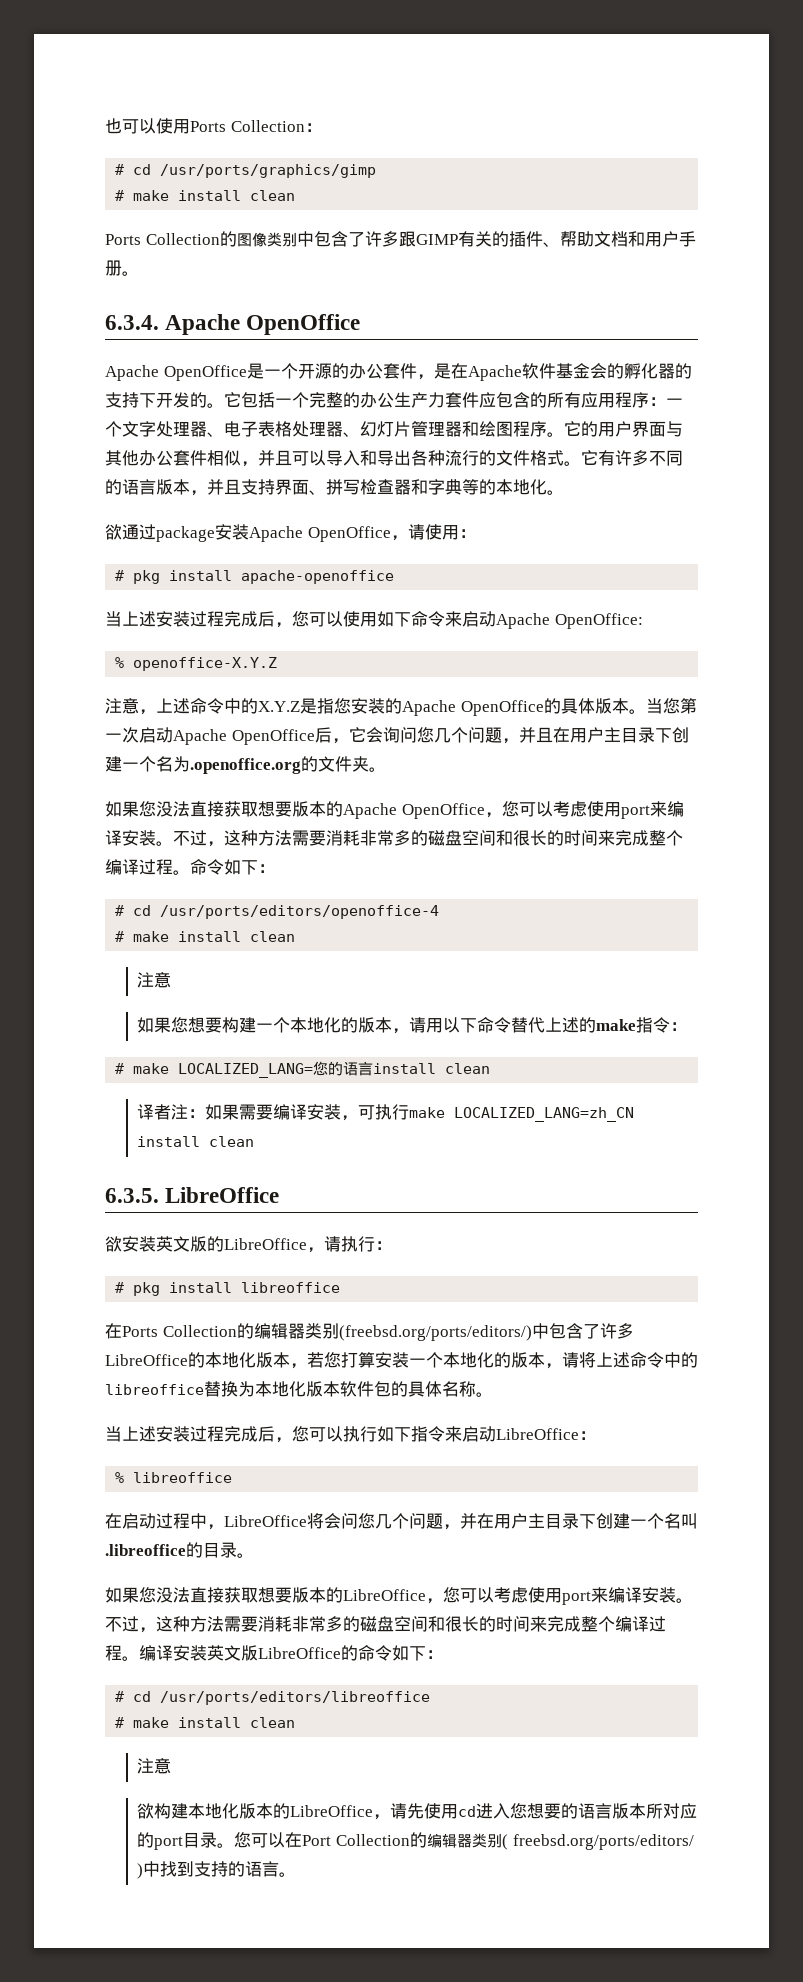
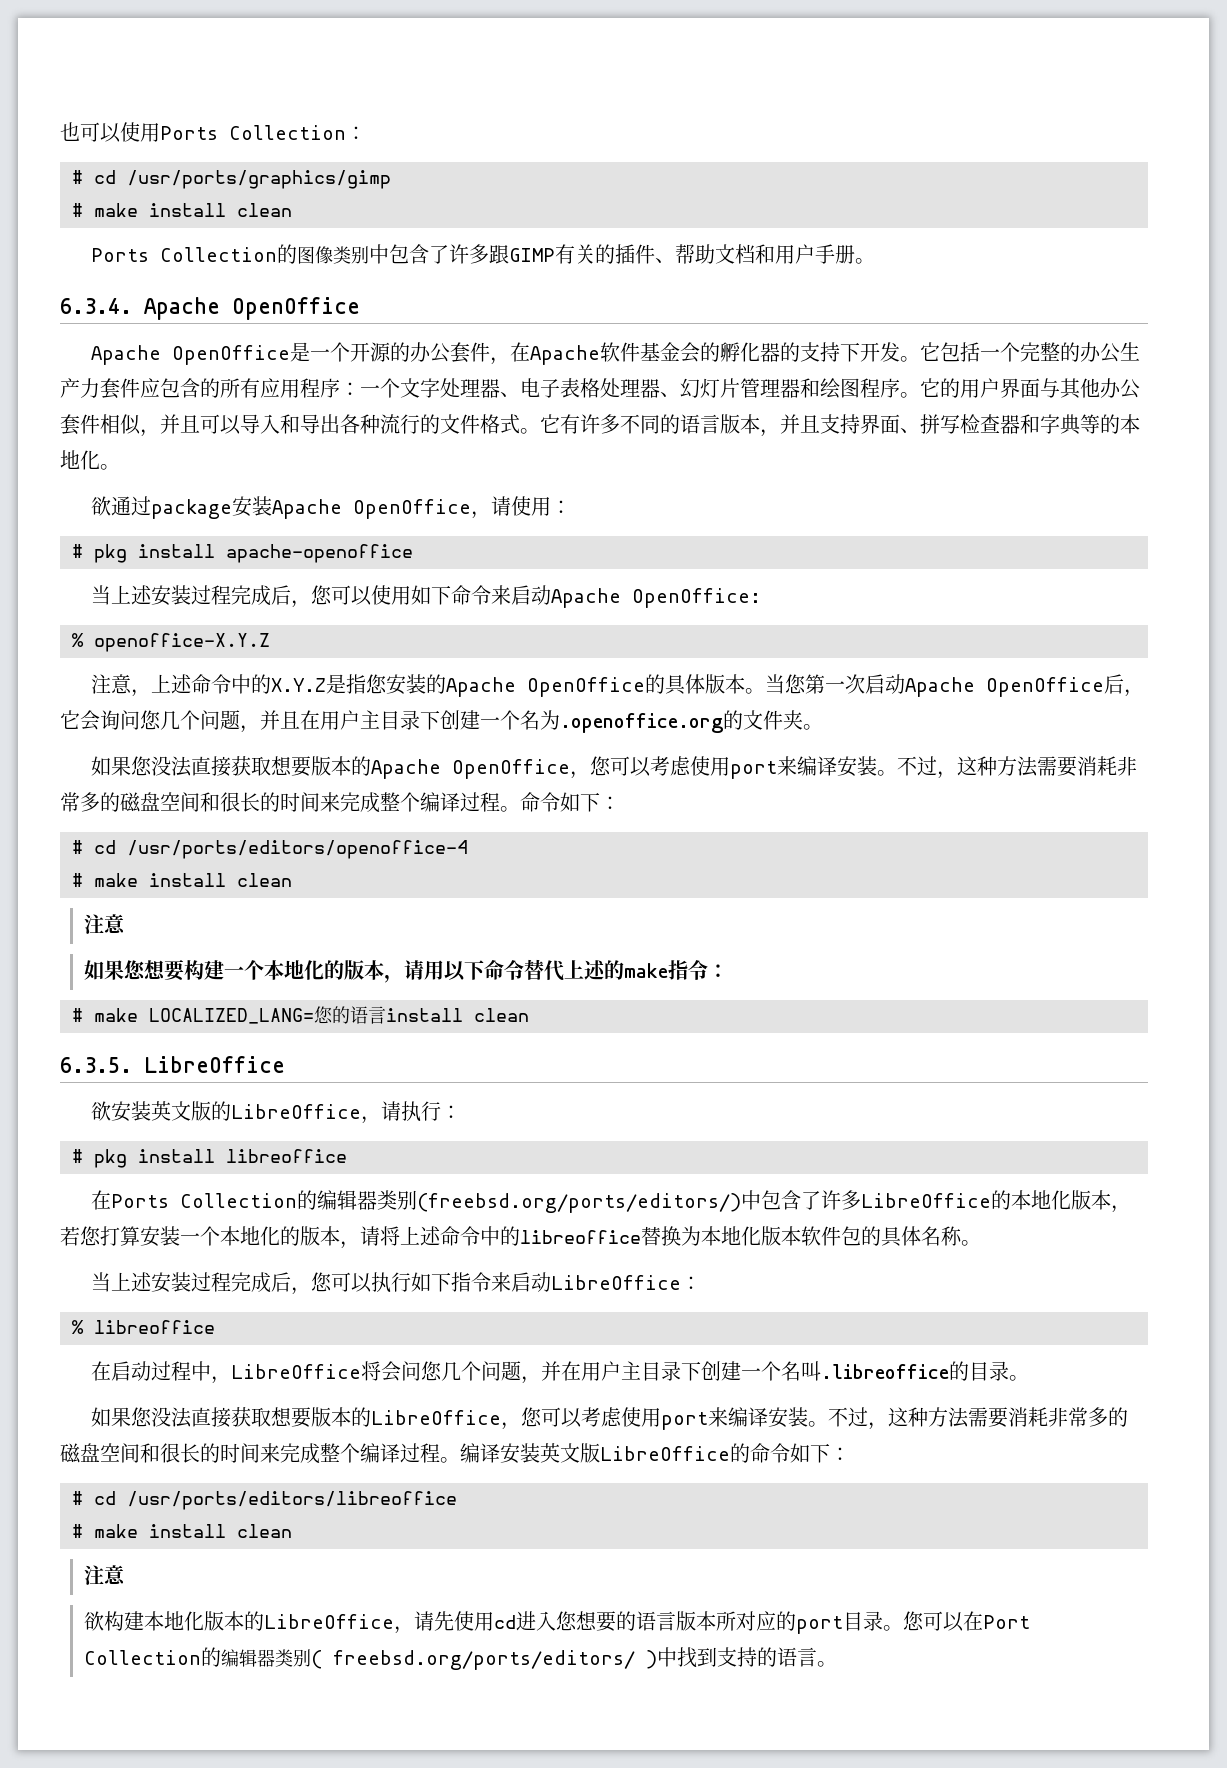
- Apache OpenOffice是一个开源的办公套件，是在Apache软件基金会的孵化器的支持下开发的。
+ Apache OpenOffice是一个开源的办公套件，在Apache软件基金会的孵化器的支持下开发。
- 译者注：如果需要编译安装，可执行make LOCALIZED_LANG=zh_CN install clean

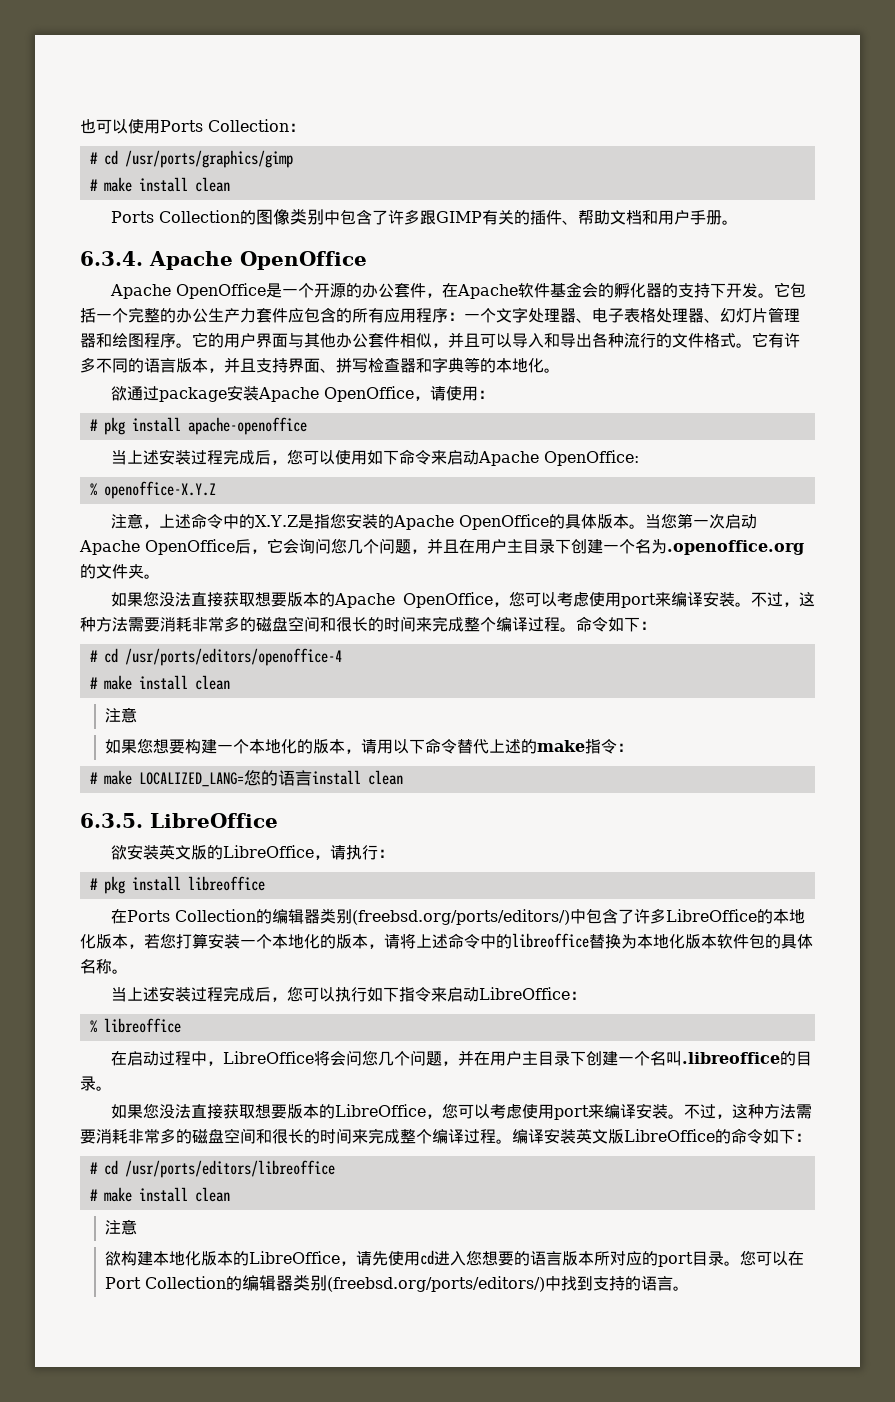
- 您可以在Port Collection的编辑器类别( freebsd.org/ports/editors/ )中找到支持的语言。
+ 您可以在Port Collection的编辑器类别(freebsd.org/ports/editors/)中找到支持的语言。

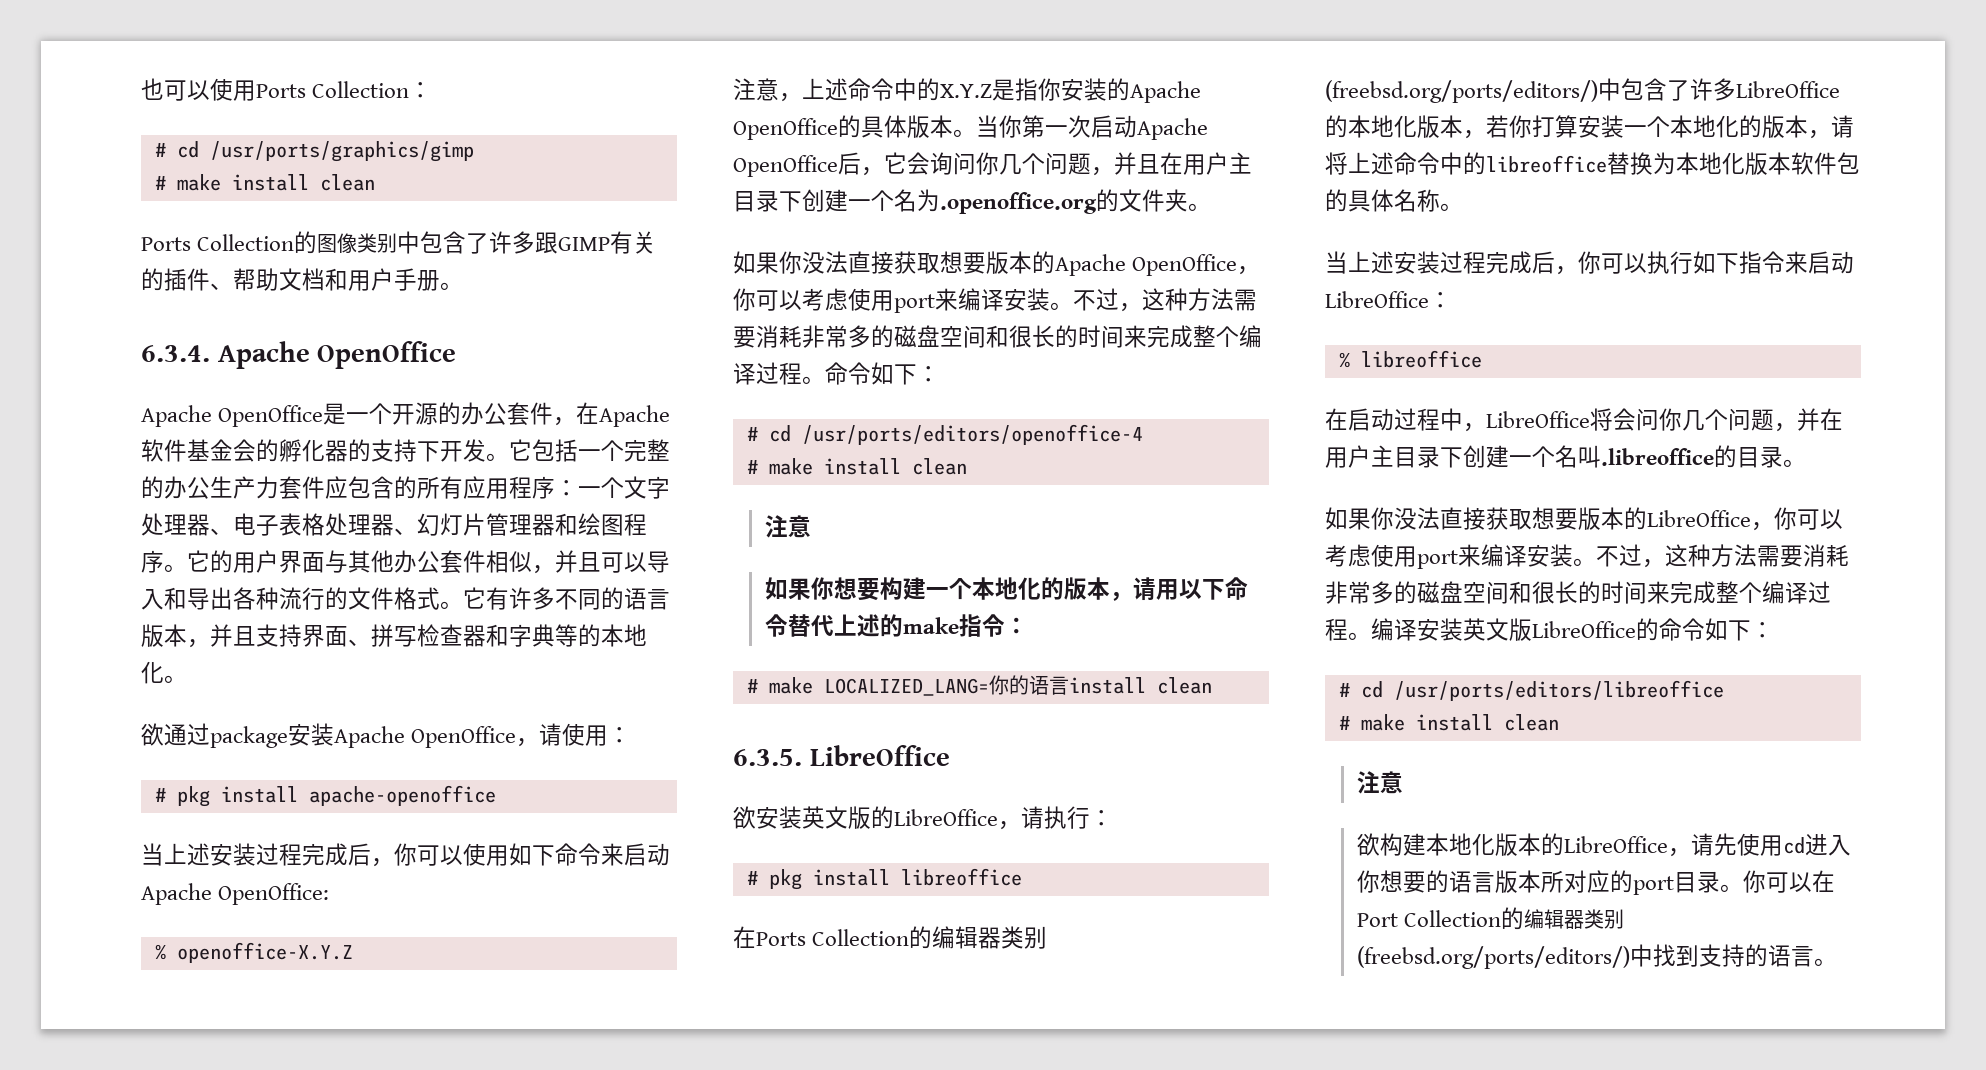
- 当上述安装过程完成后，您可以使用如下命令来启动Apache OpenOffice:
+ 当上述安装过程完成后，你可以使用如下命令来启动Apache OpenOffice:
- 注意，上述命令中的X.Y.Z是指您安装的Apache OpenOffice的具体版本。
+ 注意，上述命令中的X.Y.Z是指你安装的Apache OpenOffice的具体版本。
- 当您第一次启动Apache OpenOffice后，它会询问您几个问题，并且在用户主目录下创建一个名为.openoffice.org的文件夹。
+ 当你第一次启动Apache OpenOffice后，它会询问你几个问题，并且在用户主目录下创建一个名为.openoffice.org的文件夹。
- 如果您没法直接获取想要版本的Apache OpenOffice，您可以考虑使用port来编译安装。
+ 如果你没法直接获取想要版本的Apache OpenOffice，你可以考虑使用port来编译安装。
- 如果您想要构建一个本地化的版本，请用以下命令替代上述的make指令：
+ 如果你想要构建一个本地化的版本，请用以下命令替代上述的make指令：
- # make LOCALIZED_LANG=您的语言install clean
+ # make LOCALIZED_LANG=你的语言install clean
- 在Ports Collection的编辑器类别(freebsd.org/ports/editors/)中包含了许多LibreOffice的本地化版本，若您打算安装一个本地化的版本，请将上述命令中的libreoffice替换为本地化版本软件包的具体名称。
+ 在Ports Collection的编辑器类别(freebsd.org/ports/editors/)中包含了许多LibreOffice的本地化版本，若你打算安装一个本地化的版本，请将上述命令中的libreoffice替换为本地化版本软件包的具体名称。
- 当上述安装过程完成后，您可以执行如下指令来启动LibreOffice：
+ 当上述安装过程完成后，你可以执行如下指令来启动LibreOffice：
- 在启动过程中，LibreOffice将会问您几个问题，并在用户主目录下创建一个名叫.libreoffice的目录。
+ 在启动过程中，LibreOffice将会问你几个问题，并在用户主目录下创建一个名叫.libreoffice的目录。
- 如果您没法直接获取想要版本的LibreOffice，您可以考虑使用port来编译安装。
+ 如果你没法直接获取想要版本的LibreOffice，你可以考虑使用port来编译安装。
- 欲构建本地化版本的LibreOffice，请先使用cd进入您想要的语言版本所对应的port目录。
+ 欲构建本地化版本的LibreOffice，请先使用cd进入你想要的语言版本所对应的port目录。
- 您可以在Port Collection的编辑器类别(freebsd.org/ports/editors/)中找到支持的语言。
+ 你可以在Port Collection的编辑器类别(freebsd.org/ports/editors/)中找到支持的语言。

